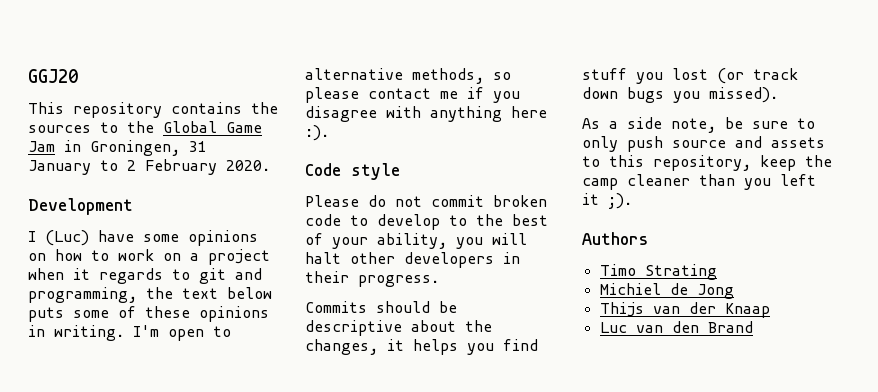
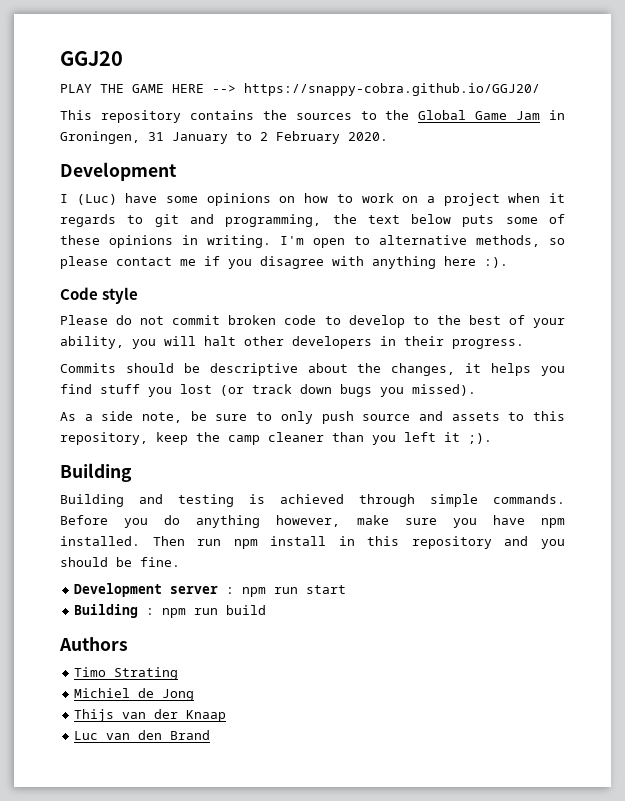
+ PLAY THE GAME HERE --> https://snappy-cobra.github.io/GGJ20/
  As a side note, be sure to only push source and assets to this repository, keep the camp cleaner than you left it ;).
+ Building
+ Building and testing is achieved through simple commands. Before you do anything however, make sure you have npm installed. Then run npm install in this repository and you should be fine.
+ Development server : npm run start
+ Building : npm run build

